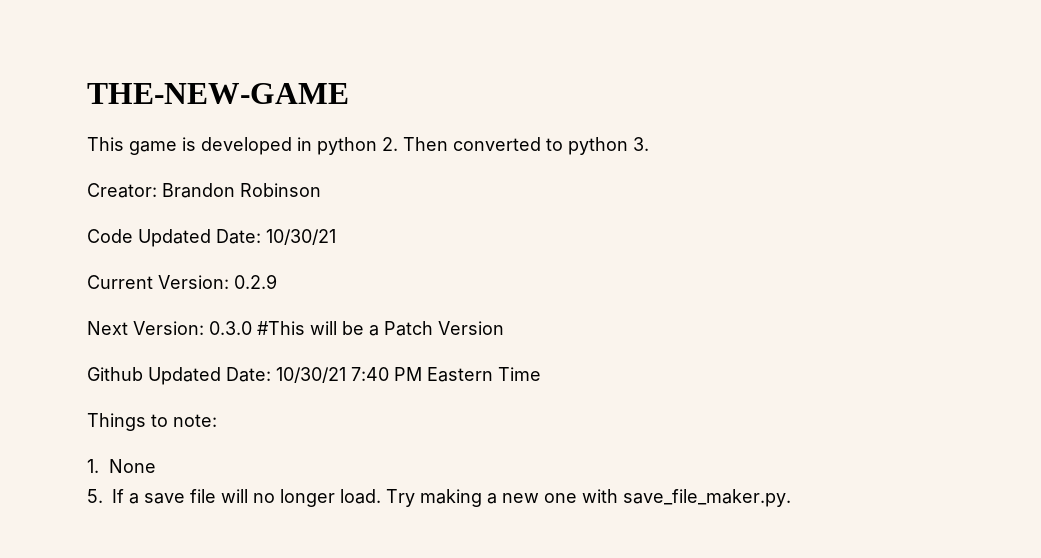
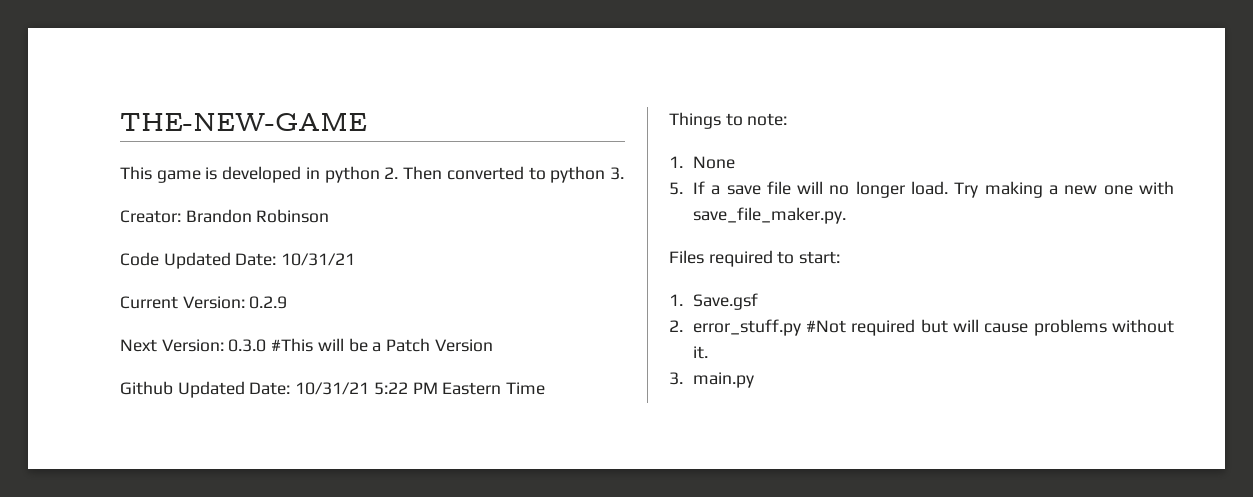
- Code Updated Date: 10/30/21
+ Code Updated Date: 10/31/21
- Github Updated Date: 10/30/21 7:40 PM Eastern Time
+ Github Updated Date: 10/31/21 5:22 PM Eastern Time
+ Files required to start:
+ 1. Save.gsf
+ 2. error_stuff.py #Not required but will cause problems without it.
+ 3. main.py

